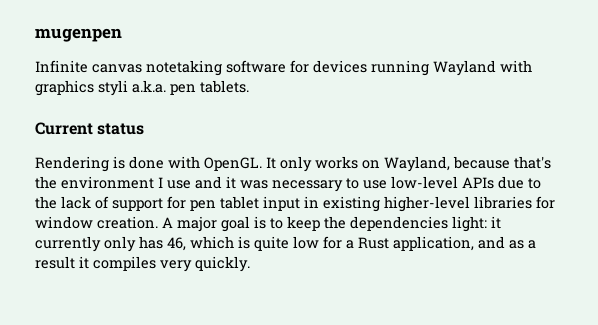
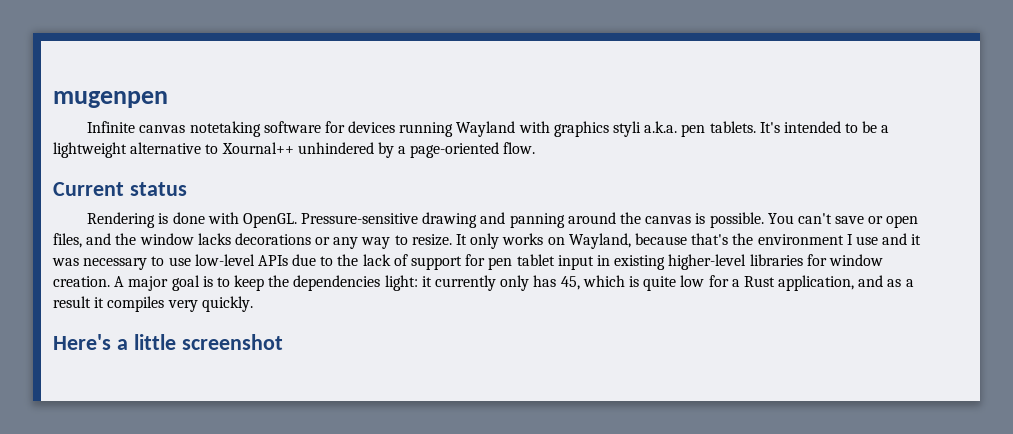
+ It's intended to be a lightweight alternative to Xournal++ unhindered by a page-oriented flow.
+ Pressure-sensitive drawing and panning around the canvas is possible. You can't save or open files, and the window lacks decorations or any way to resize.
- A major goal is to keep the dependencies light: it currently only has 46, which is quite low for a Rust application, and as a result it compiles very quickly.
+ A major goal is to keep the dependencies light: it currently only has 45, which is quite low for a Rust application, and as a result it compiles very quickly.
+ Here's a little screenshot

